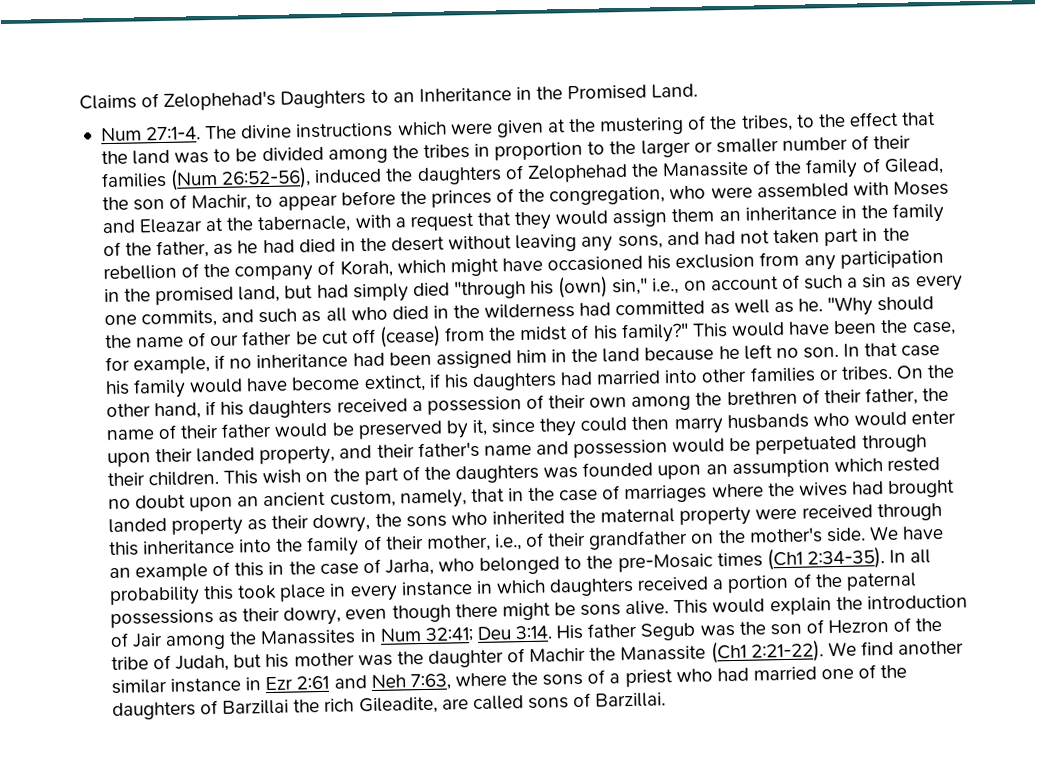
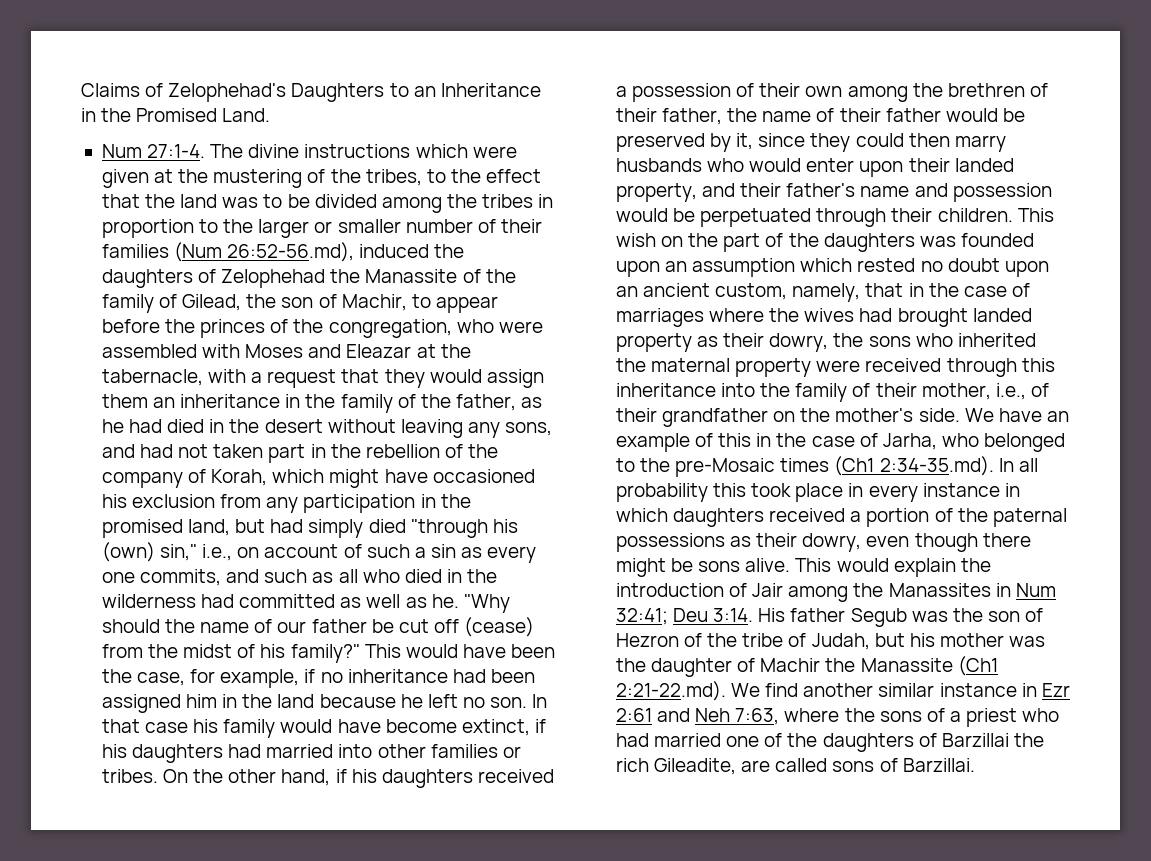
- The divine instructions which were given at the mustering of the tribes, to the effect that the land was to be divided among the tribes in proportion to the larger or smaller number of their families (Num 26:52-56), induced the daughters of Zelophehad the Manassite of the family of Gilead, the son of Machir, to appear before the princes of the congregation, who were assembled with Moses and Eleazar at the tabernacle, with a request that they would assign them an inheritance in the family of the father, as he had died in the desert without leaving any sons, and had not taken part in the rebellion of the company of Korah, which might have occasioned his exclusion from any participation in the promised land, but had simply died "through his (own) sin," i.e., on account of such a sin as every one commits, and such as all who died in the wilderness had committed as well as he.
+ The divine instructions which were given at the mustering of the tribes, to the effect that the land was to be divided among the tribes in proportion to the larger or smaller number of their families (Num 26:52-56.md), induced the daughters of Zelophehad the Manassite of the family of Gilead, the son of Machir, to appear before the princes of the congregation, who were assembled with Moses and Eleazar at the tabernacle, with a request that they would assign them an inheritance in the family of the father, as he had died in the desert without leaving any sons, and had not taken part in the rebellion of the company of Korah, which might have occasioned his exclusion from any participation in the promised land, but had simply died "through his (own) sin," i.e., on account of such a sin as every one commits, and such as all who died in the wilderness had committed as well as he.
- We have an example of this in the case of Jarha, who belonged to the pre-Mosaic times (Ch1 2:34-35). In all probability this took place in every instance in which daughters received a portion of the paternal possessions as their dowry, even though there might be sons alive.
+ We have an example of this in the case of Jarha, who belonged to the pre-Mosaic times (Ch1 2:34-35.md). In all probability this took place in every instance in which daughters received a portion of the paternal possessions as their dowry, even though there might be sons alive.
- His father Segub was the son of Hezron of the tribe of Judah, but his mother was the daughter of Machir the Manassite (Ch1 2:21-22). We find another similar instance in Ezr 2:61 and Neh 7:63, where the sons of a priest who had married one of the daughters of Barzillai the rich Gileadite, are called sons of Barzillai.
+ His father Segub was the son of Hezron of the tribe of Judah, but his mother was the daughter of Machir the Manassite (Ch1 2:21-22.md). We find another similar instance in Ezr 2:61 and Neh 7:63, where the sons of a priest who had married one of the daughters of Barzillai the rich Gileadite, are called sons of Barzillai.

